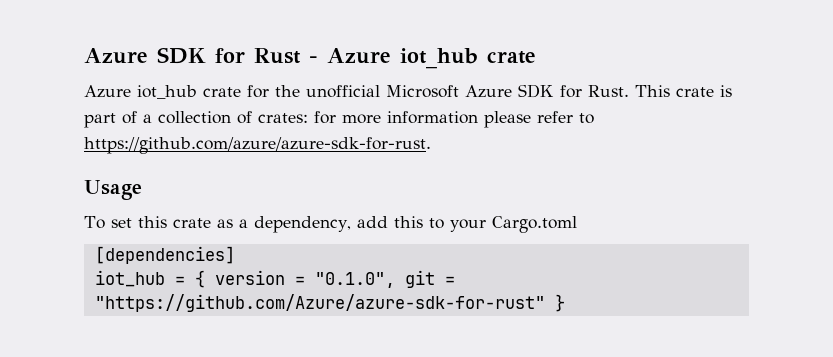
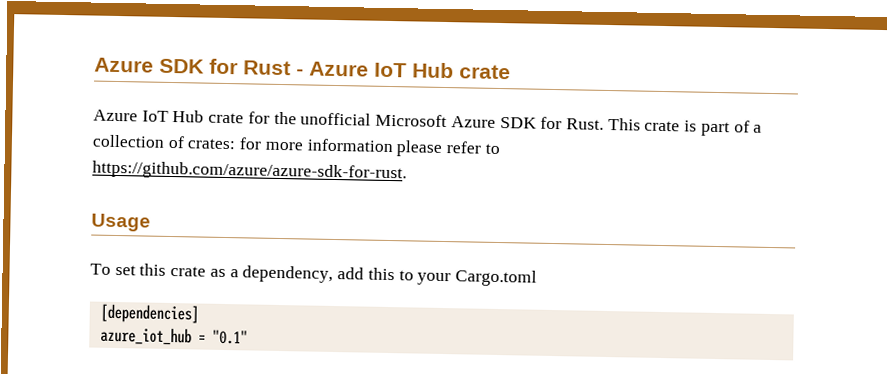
- Azure SDK for Rust - Azure iot_hub crate
+ Azure SDK for Rust - Azure IoT Hub crate
- Azure iot_hub crate for the unofficial Microsoft Azure SDK for Rust.
+ Azure IoT Hub crate for the unofficial Microsoft Azure SDK for Rust.
- iot_hub = { version = "0.1.0", git = "https://github.com/Azure/azure-sdk-for-rust" }
+ azure_iot_hub = "0.1"

